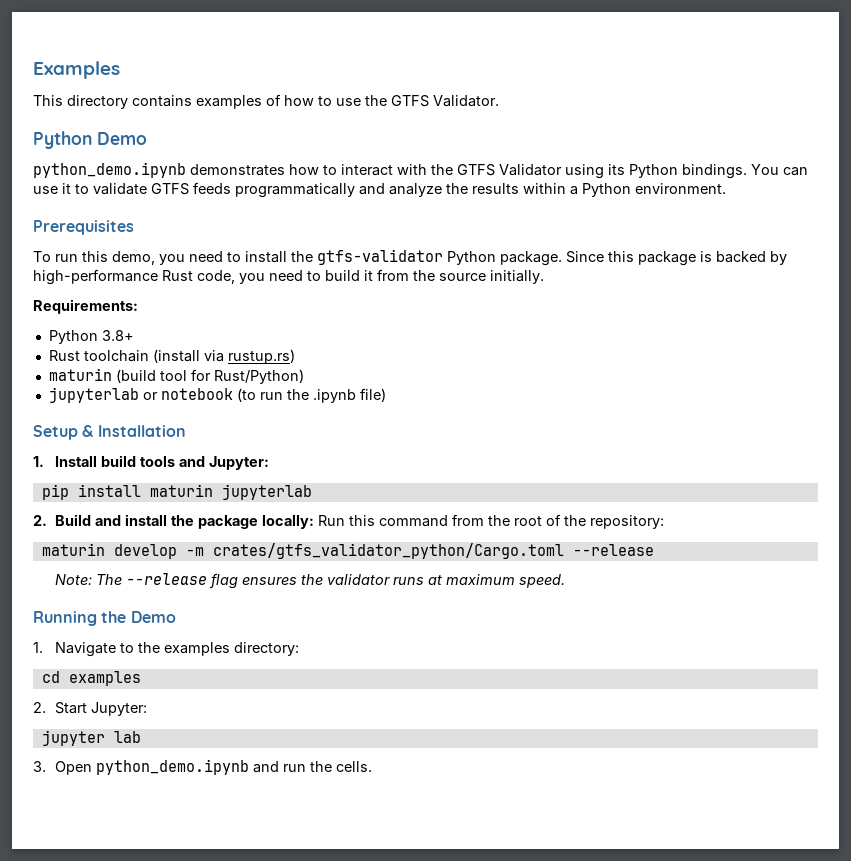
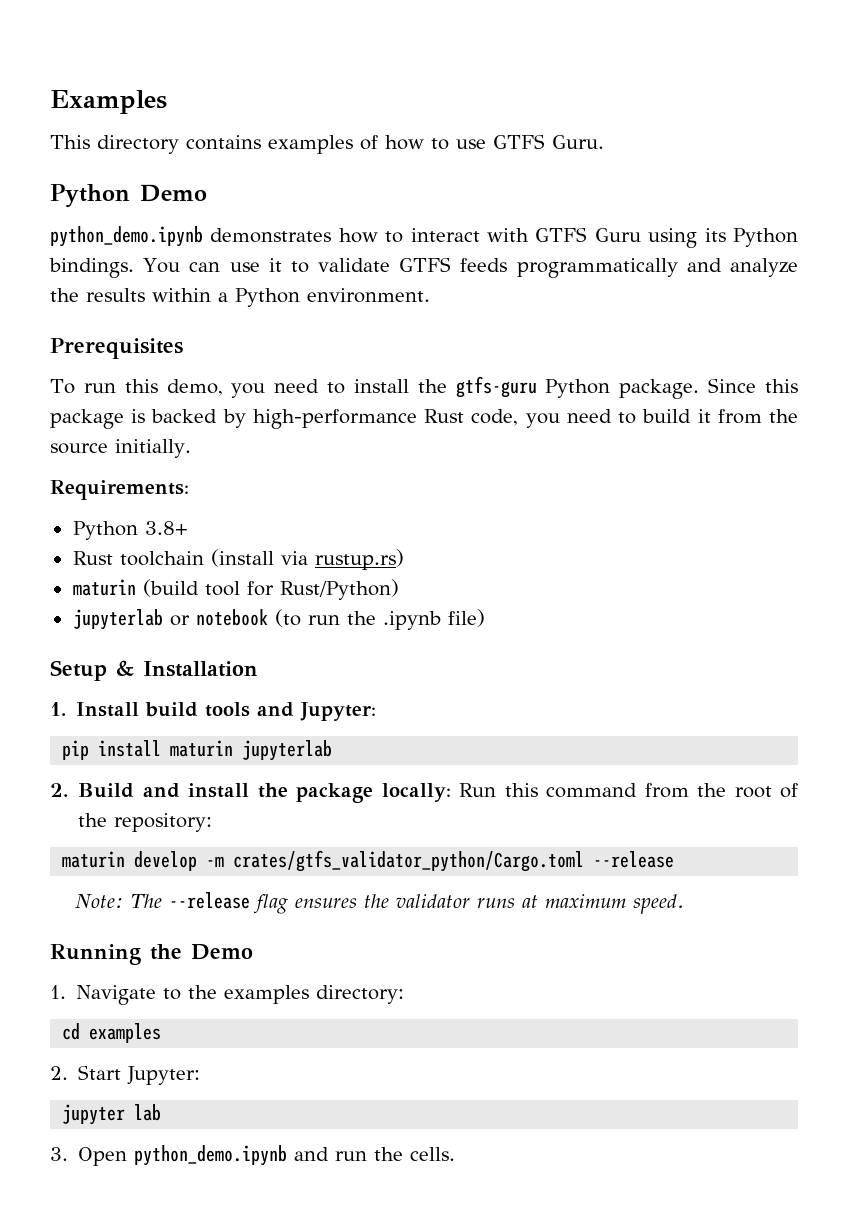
- This directory contains examples of how to use the GTFS Validator.
+ This directory contains examples of how to use GTFS Guru.
- python_demo.ipynb demonstrates how to interact with the GTFS Validator using its Python bindings.
+ python_demo.ipynb demonstrates how to interact with GTFS Guru using its Python bindings.
- To run this demo, you need to install the gtfs-validator Python package.
+ To run this demo, you need to install the gtfs-guru Python package.

